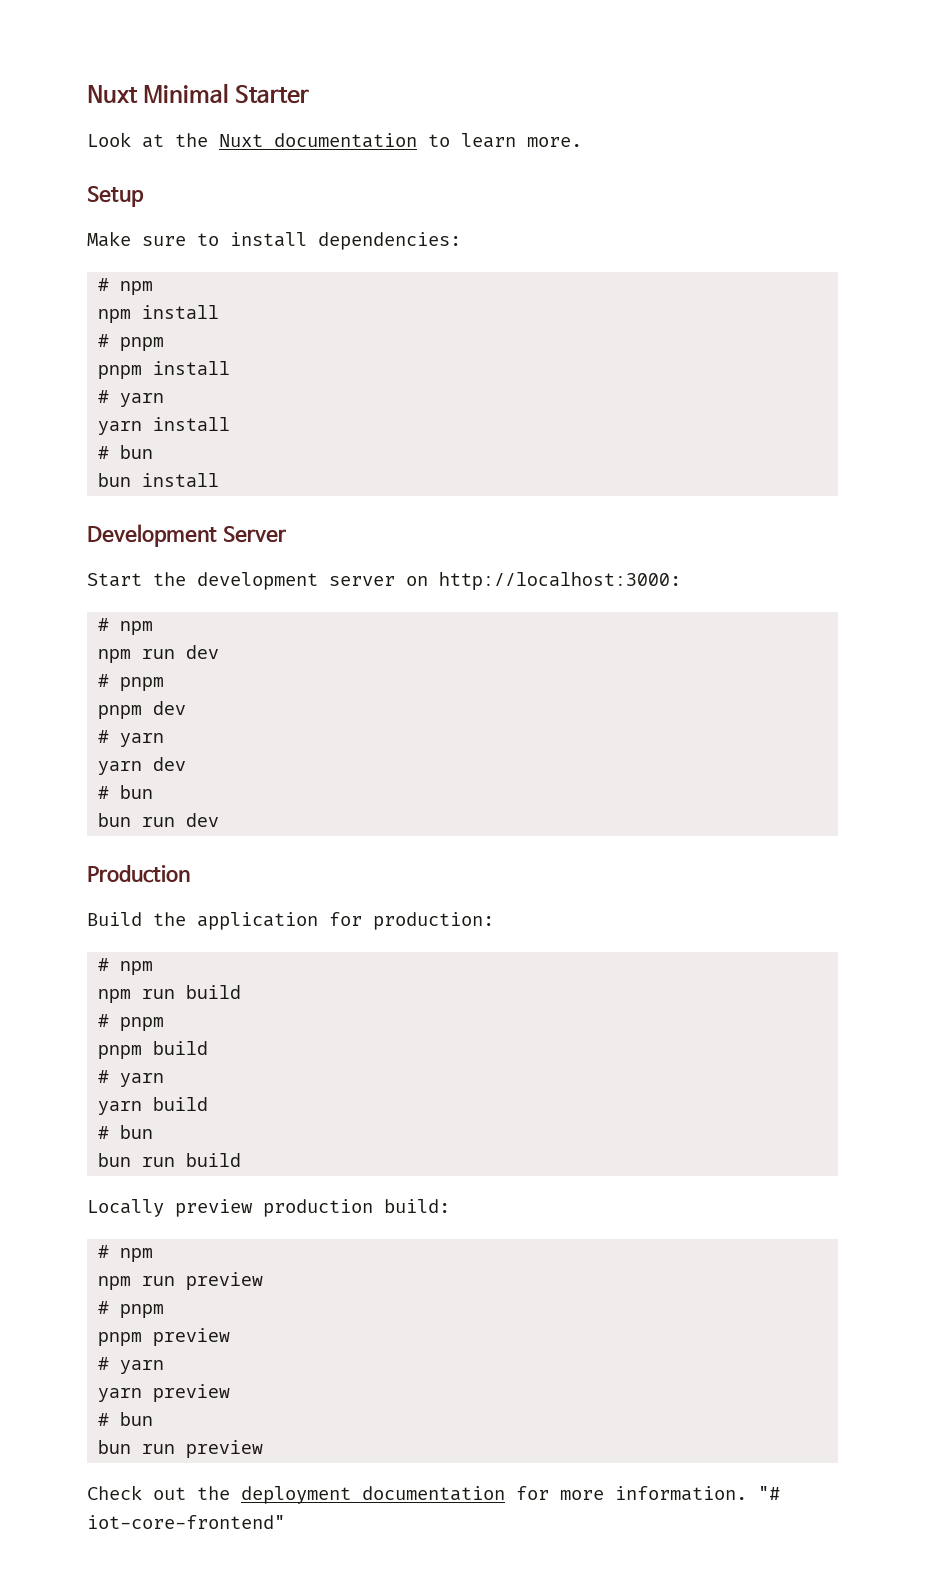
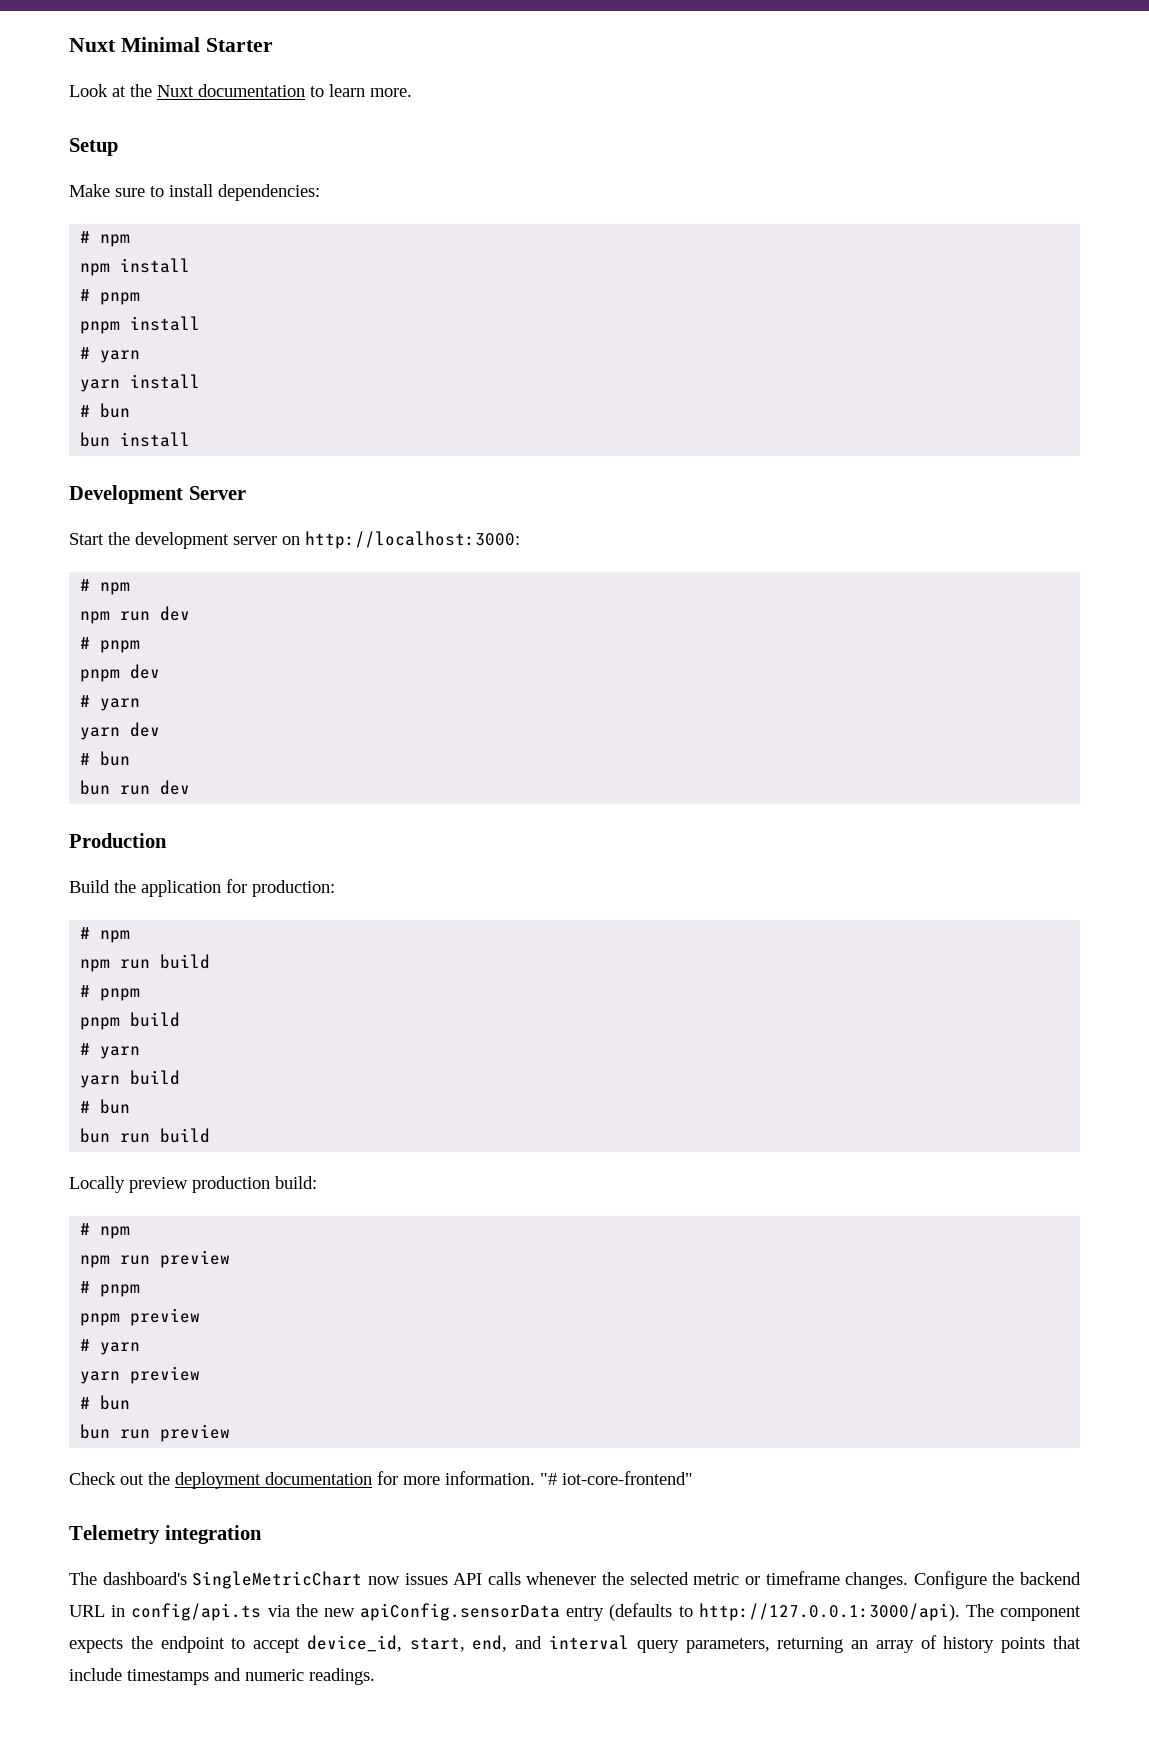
+ Telemetry integration
+ The dashboard's SingleMetricChart now issues API calls whenever the selected metric or timeframe changes. Configure the backend URL in config/api.ts via the new apiConfig.sensorData entry (defaults to http://127.0.0.1:3000/api). The component expects the endpoint to accept device_id, start, end, and interval query parameters, returning an array of history points that include timestamps and numeric readings.

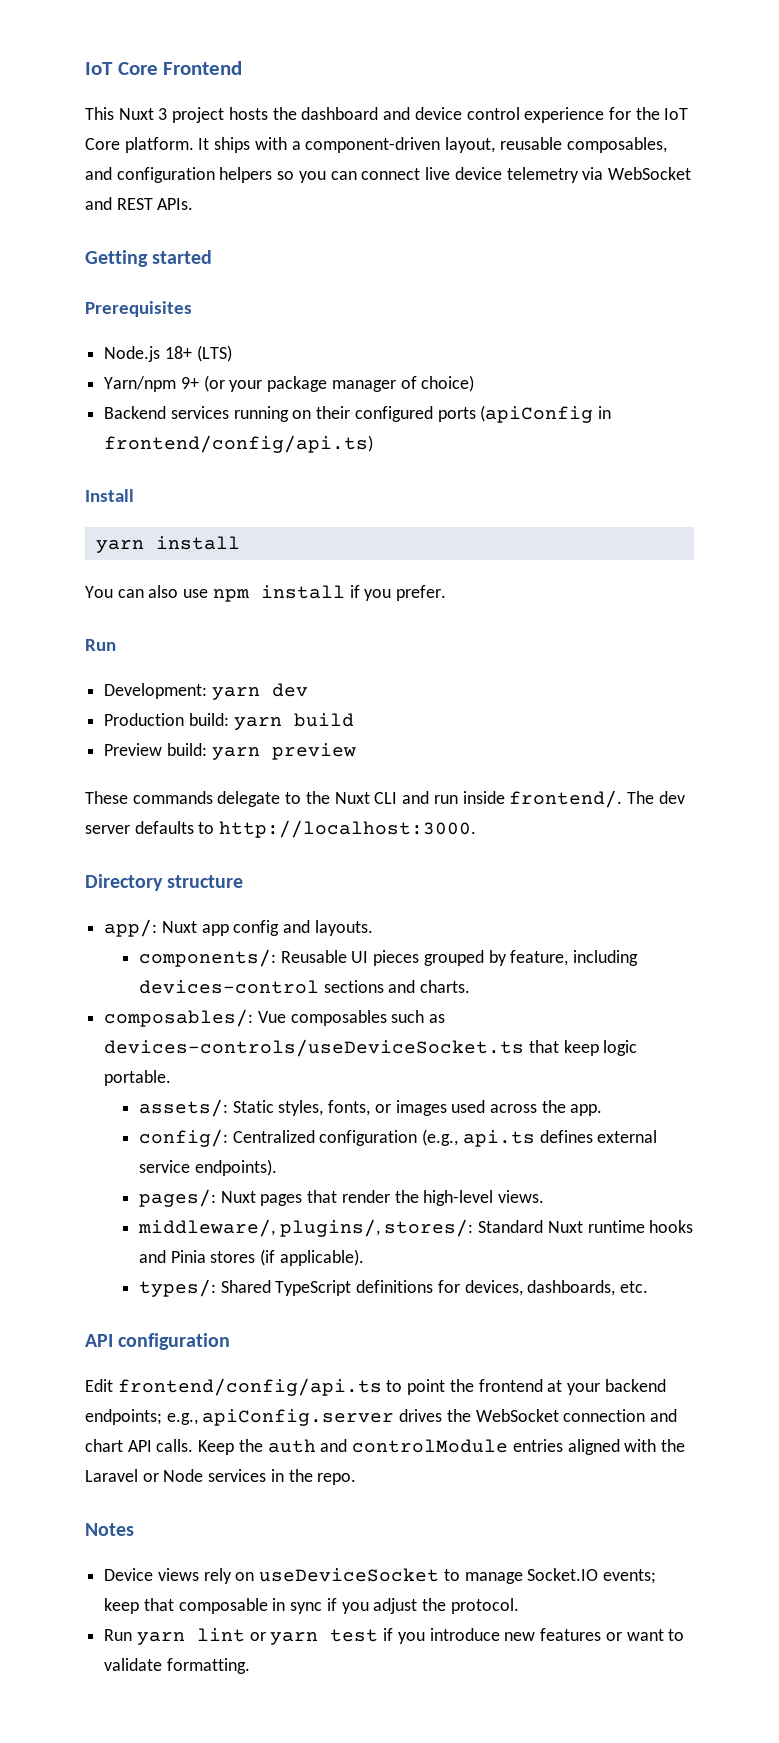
- Nuxt Minimal Starter
- Look at the Nuxt documentation to learn more.
- Setup
- Make sure to install dependencies:
- # npm
- npm install
- # pnpm
- pnpm install
- # yarn
+ IoT Core Frontend
+ This Nuxt 3 project hosts the dashboard and device control experience for the IoT Core platform. It ships with a component-driven layout, reusable composables, and configuration helpers so you can connect live device telemetry via WebSocket and REST APIs.
+ Getting started
+ Prerequisites
+ Node.js 18+ (LTS)
+ Yarn/npm 9+ (or your package manager of choice)
+ Backend services running on their configured ports (apiConfig in frontend/config/api.ts)
+ Install
  yarn install
- # bun
- bun install
- Development Server
- Start the development server on http://localhost:3000:
- # npm
- npm run dev
- # pnpm
- pnpm dev
- # yarn
- yarn dev
- # bun
- bun run dev
- Production
- Build the application for production:
- # npm
- npm run build
- # pnpm
- pnpm build
- # yarn
- yarn build
- # bun
- bun run build
- Locally preview production build:
- # npm
- npm run preview
- # pnpm
- pnpm preview
- # yarn
- yarn preview
- # bun
- bun run preview
- Check out the deployment documentation for more information. "# iot-core-frontend"
- Telemetry integration
- The dashboard's SingleMetricChart now issues API calls whenever the selected metric or timeframe changes. Configure the backend URL in config/api.ts via the new apiConfig.sensorData entry (defaults to http://127.0.0.1:3000/api). The component expects the endpoint to accept device_id, start, end, and interval query parameters, returning an array of history points that include timestamps and numeric readings.
+ You can also use npm install if you prefer.
+ Run
+ Development: yarn dev
+ Production build: yarn build
+ Preview build: yarn preview
+ These commands delegate to the Nuxt CLI and run inside frontend/. The dev server defaults to http://localhost:3000.
+ Directory structure
+ app/: Nuxt app config and layouts.
+ components/: Reusable UI pieces grouped by feature, including devices-control sections and charts.
+ composables/: Vue composables such as devices-controls/useDeviceSocket.ts that keep logic portable.
+ assets/: Static styles, fonts, or images used across the app.
+ config/: Centralized configuration (e.g., api.ts defines external service endpoints).
+ pages/: Nuxt pages that render the high-level views.
+ middleware/, plugins/, stores/: Standard Nuxt runtime hooks and Pinia stores (if applicable).
+ types/: Shared TypeScript definitions for devices, dashboards, etc.
+ API configuration
+ Edit frontend/config/api.ts to point the frontend at your backend endpoints; e.g., apiConfig.server drives the WebSocket connection and chart API calls. Keep the auth and controlModule entries aligned with the Laravel or Node services in the repo.
+ Notes
+ Device views rely on useDeviceSocket to manage Socket.IO events; keep that composable in sync if you adjust the protocol.
+ Run yarn lint or yarn test if you introduce new features or want to validate formatting.

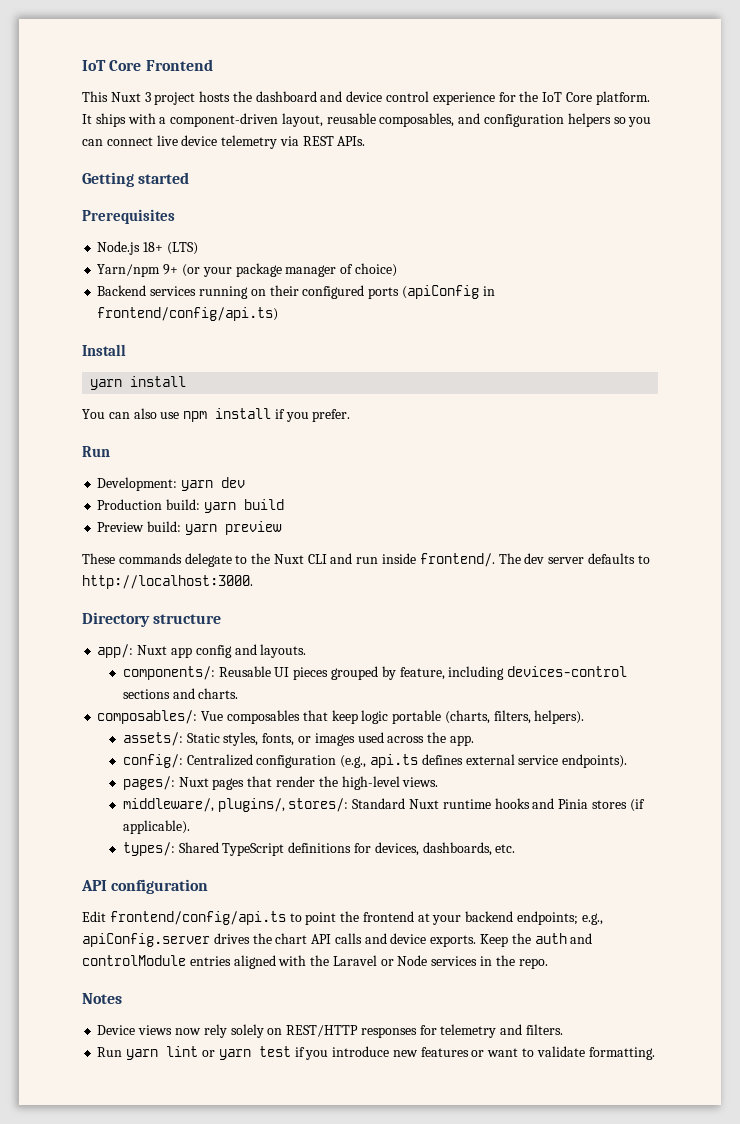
- It ships with a component-driven layout, reusable composables, and configuration helpers so you can connect live device telemetry via WebSocket and REST APIs.
+ It ships with a component-driven layout, reusable composables, and configuration helpers so you can connect live device telemetry via REST APIs.
- composables/: Vue composables such as devices-controls/useDeviceSocket.ts that keep logic portable.
+ composables/: Vue composables that keep logic portable (charts, filters, helpers).
- Edit frontend/config/api.ts to point the frontend at your backend endpoints; e.g., apiConfig.server drives the WebSocket connection and chart API calls.
+ Edit frontend/config/api.ts to point the frontend at your backend endpoints; e.g., apiConfig.server drives the chart API calls and device exports.
- Device views rely on useDeviceSocket to manage Socket.IO events; keep that composable in sync if you adjust the protocol.
+ Device views now rely solely on REST/HTTP responses for telemetry and filters.

